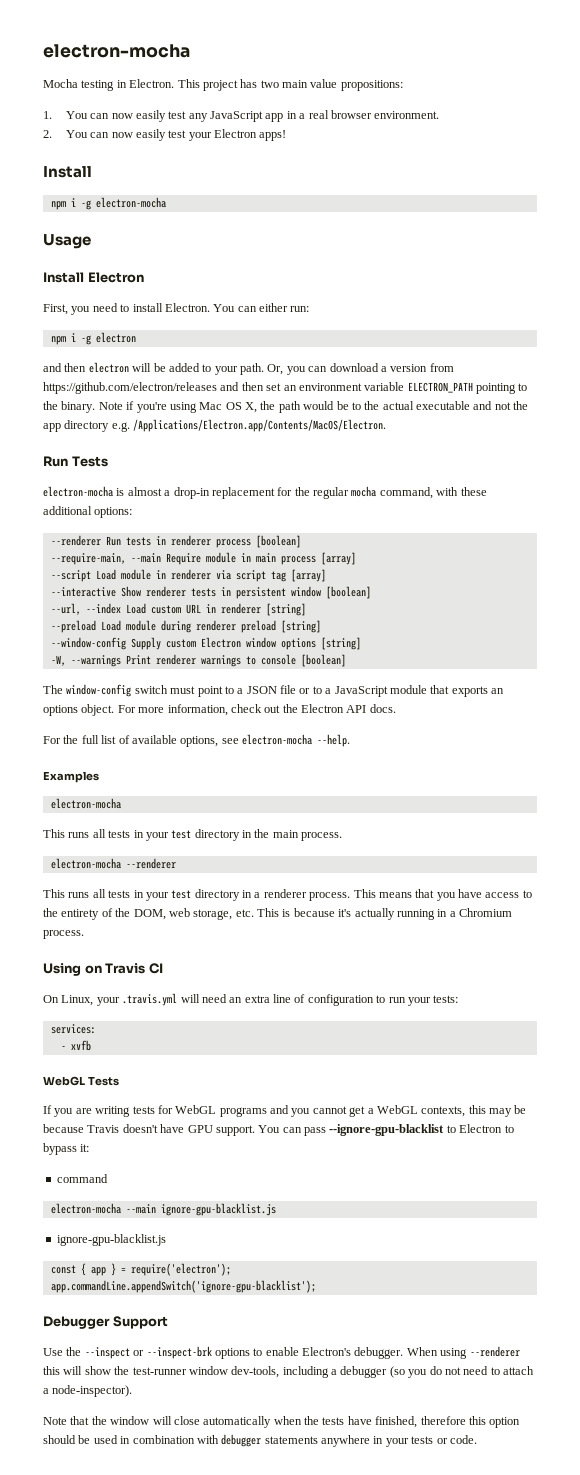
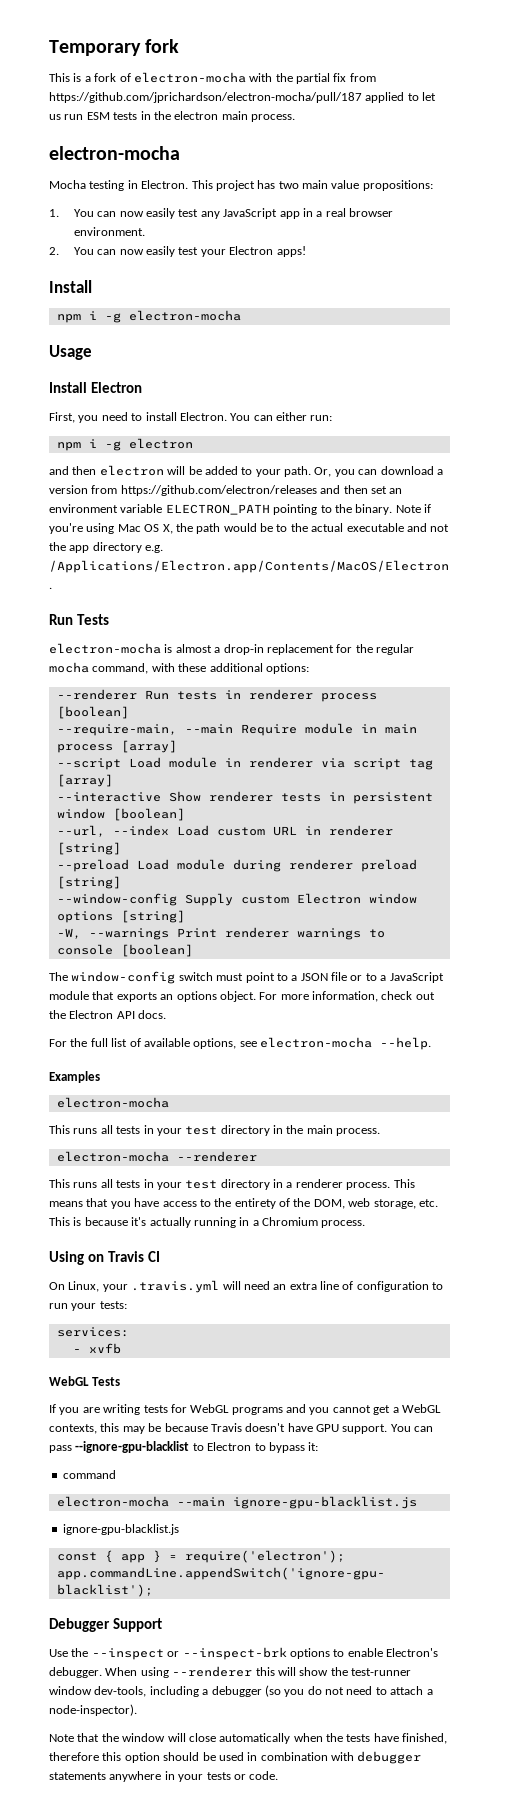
+ Temporary fork
+ This is a fork of electron-mocha with the partial fix from https://github.com/jprichardson/electron-mocha/pull/187 applied to let us run ESM tests in the electron main process.

